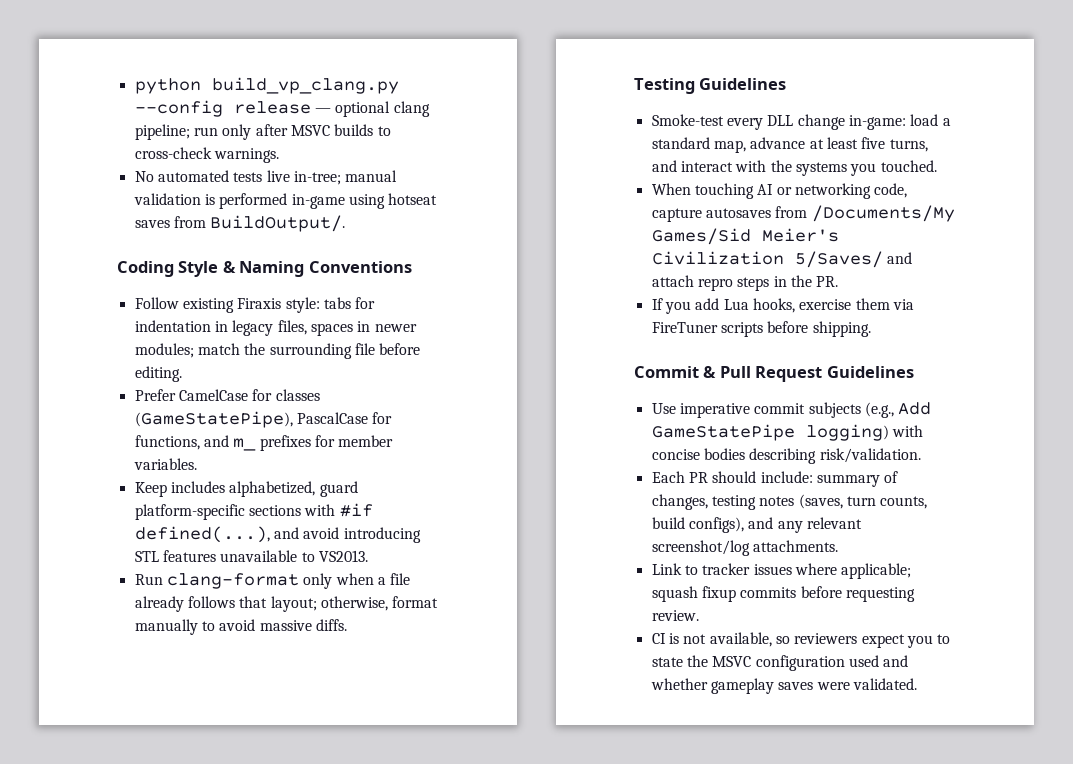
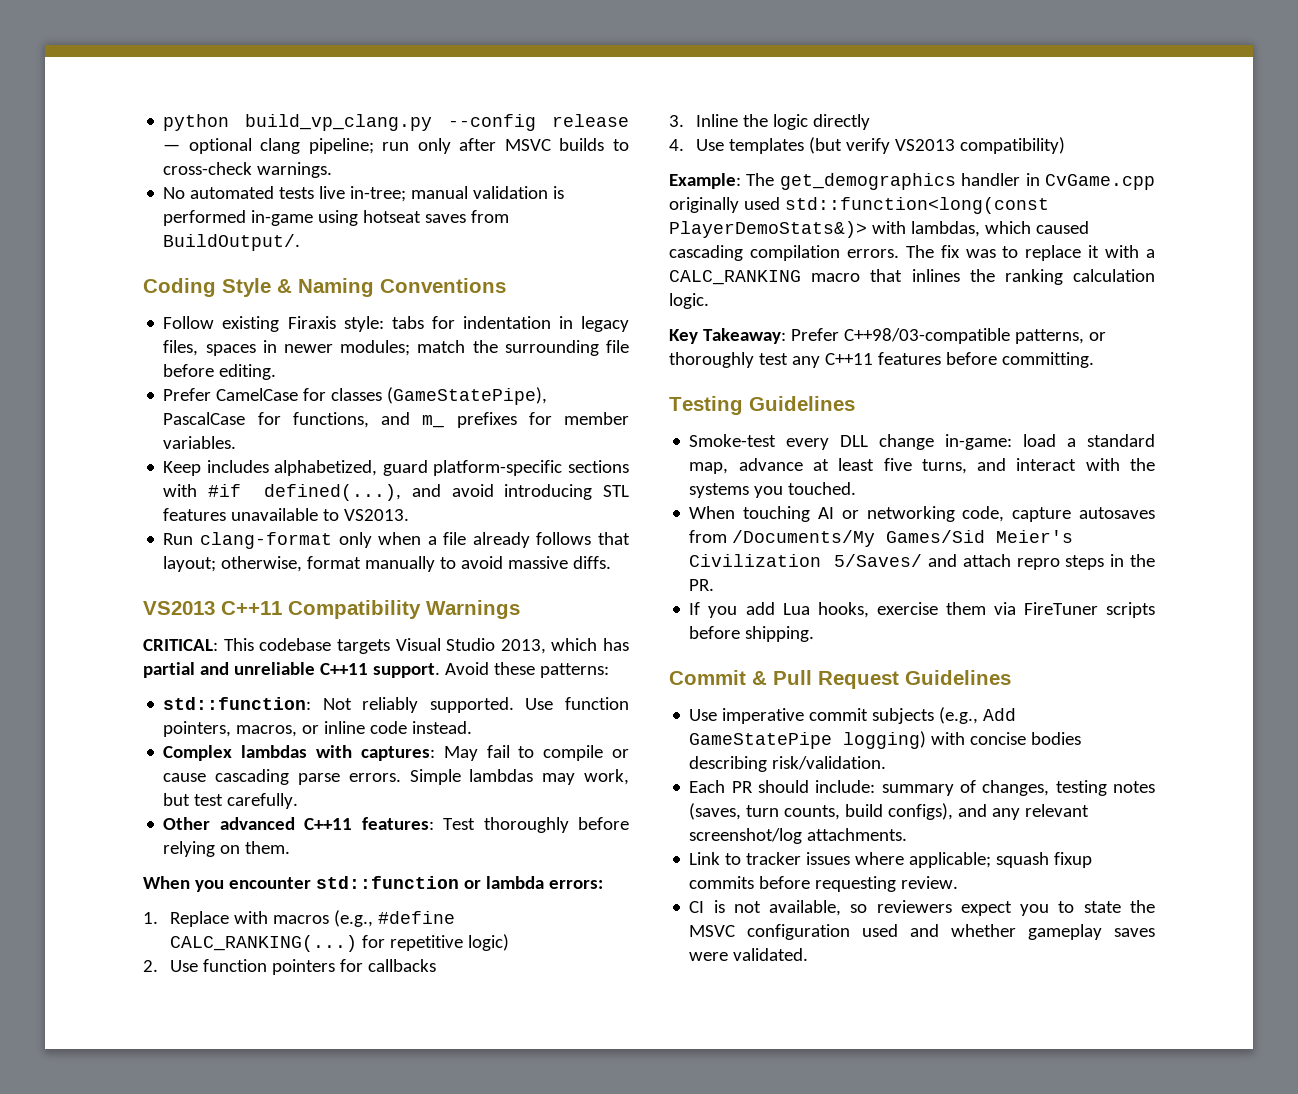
+ VS2013 C++11 Compatibility Warnings
+ CRITICAL: This codebase targets Visual Studio 2013, which has partial and unreliable C++11 support. Avoid these patterns:
+ std::function: Not reliably supported. Use function pointers, macros, or inline code instead.
+ Complex lambdas with captures: May fail to compile or cause cascading parse errors. Simple lambdas may work, but test carefully.
+ Other advanced C++11 features: Test thoroughly before relying on them.
+ When you encounter std::function or lambda errors:
+ 1. Replace with macros (e.g., #define CALC_RANKING(...) for repetitive logic)
+ 2. Use function pointers for callbacks
+ 3. Inline the logic directly
+ 4. Use templates (but verify VS2013 compatibility)
+ Example: The get_demographics handler in CvGame.cpp originally used std::function<long(const PlayerDemoStats&)> with lambdas, which caused cascading compilation errors. The fix was to replace it with a CALC_RANKING macro that inlines the ranking calculation logic.
+ Key Takeaway: Prefer C++98/03-compatible patterns, or thoroughly test any C++11 features before committing.

